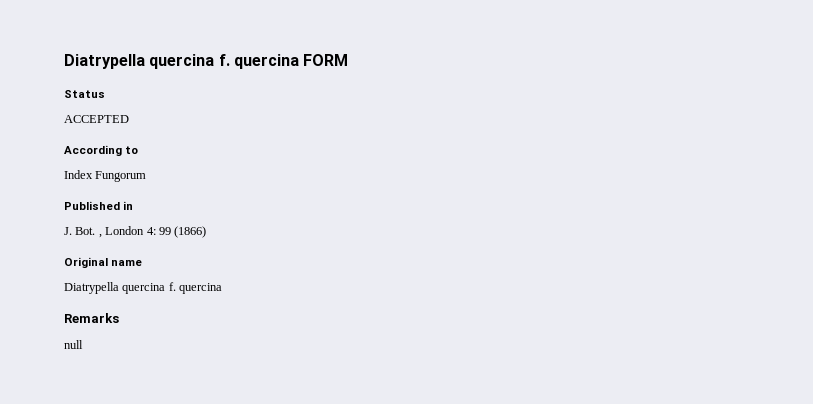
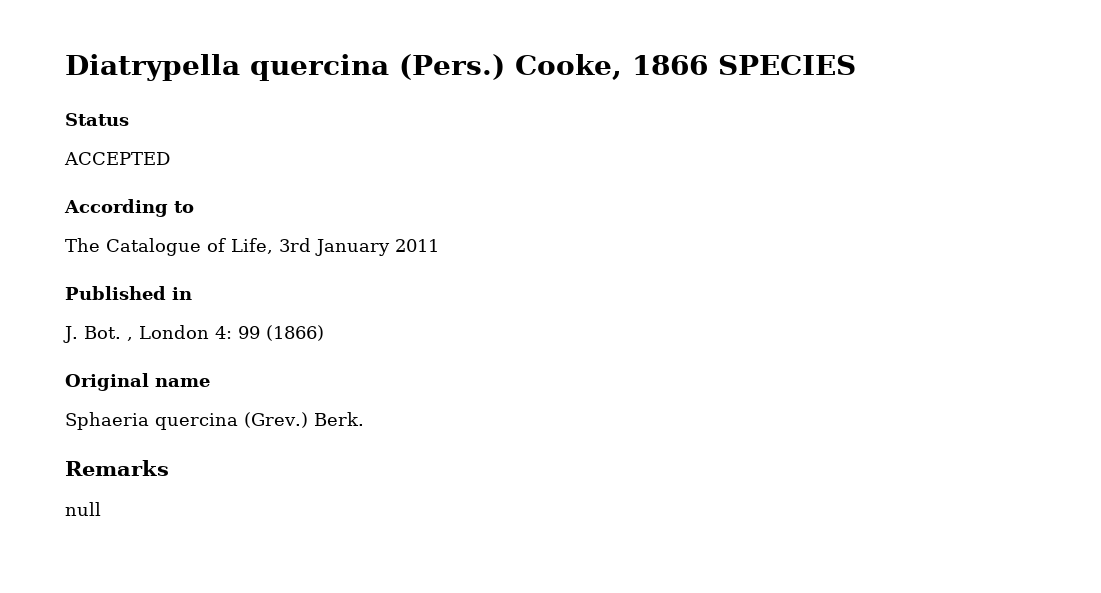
- Diatrypella quercina f. quercina FORM
+ Diatrypella quercina (Pers.) Cooke, 1866 SPECIES
- Index Fungorum
+ The Catalogue of Life, 3rd January 2011
  Original name
- Diatrypella quercina f. quercina
+ Sphaeria quercina (Grev.) Berk.

